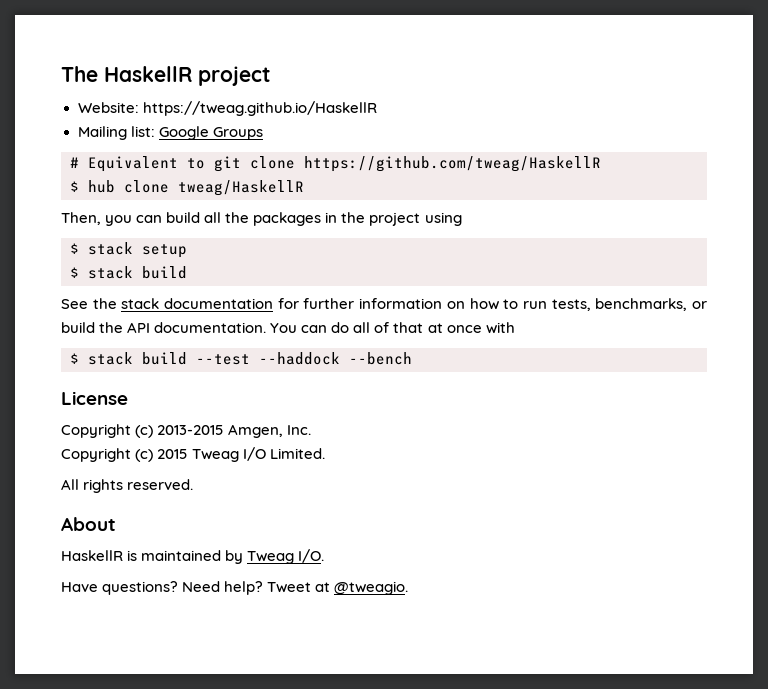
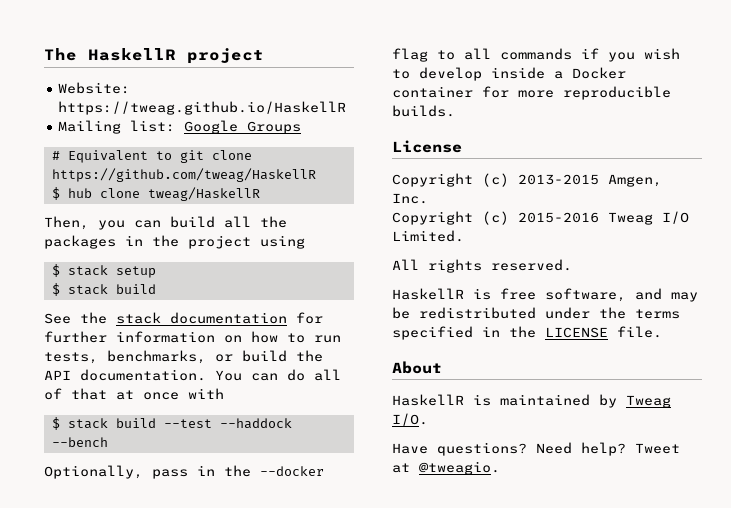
+ Optionally, pass in the --docker flag to all commands if you wish to develop inside a Docker container for more reproducible builds.
- Copyright (c) 2015 Tweag I/O Limited.
+ Copyright (c) 2015-2016 Tweag I/O Limited.
+ HaskellR is free software, and may be redistributed under the terms specified in the LICENSE file.

